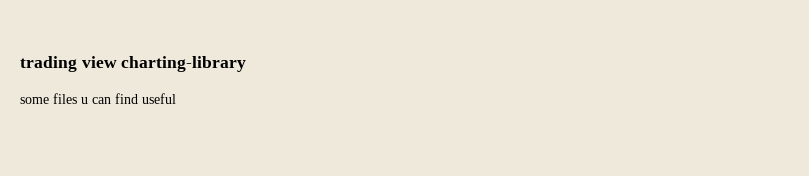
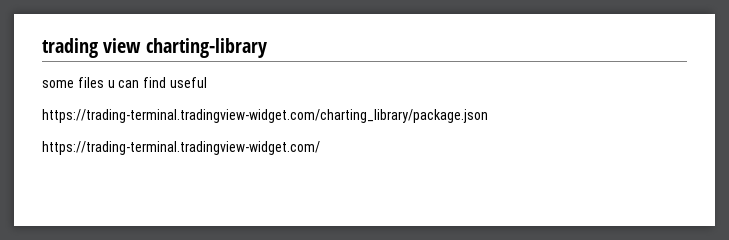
+ https://trading-terminal.tradingview-widget.com/charting_library/package.json
+ https://trading-terminal.tradingview-widget.com/

